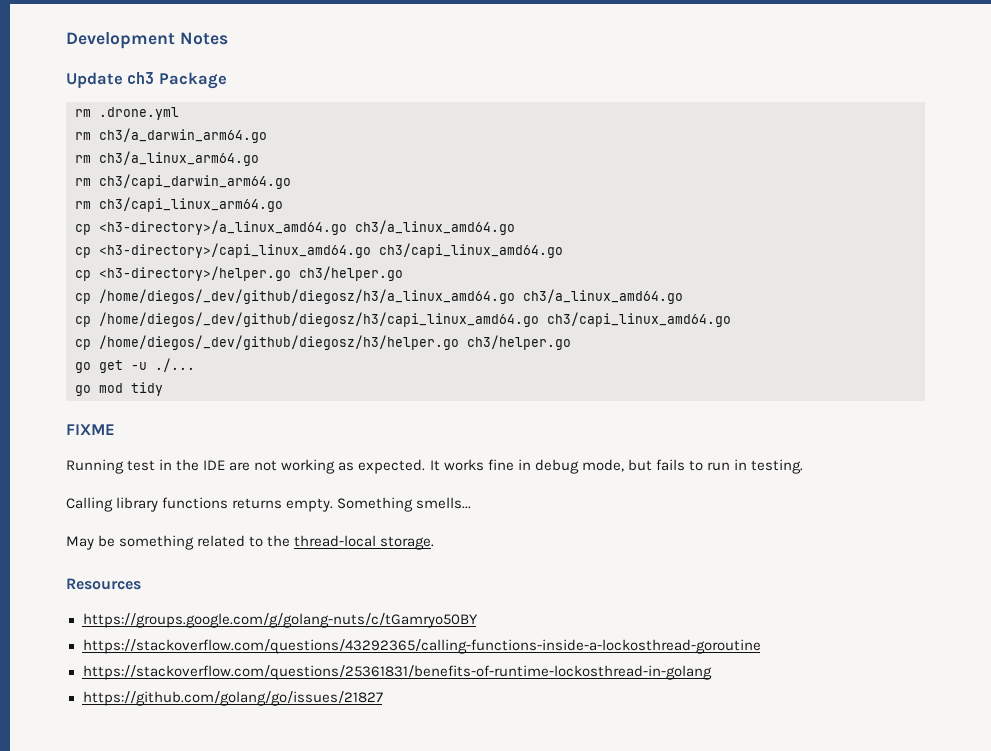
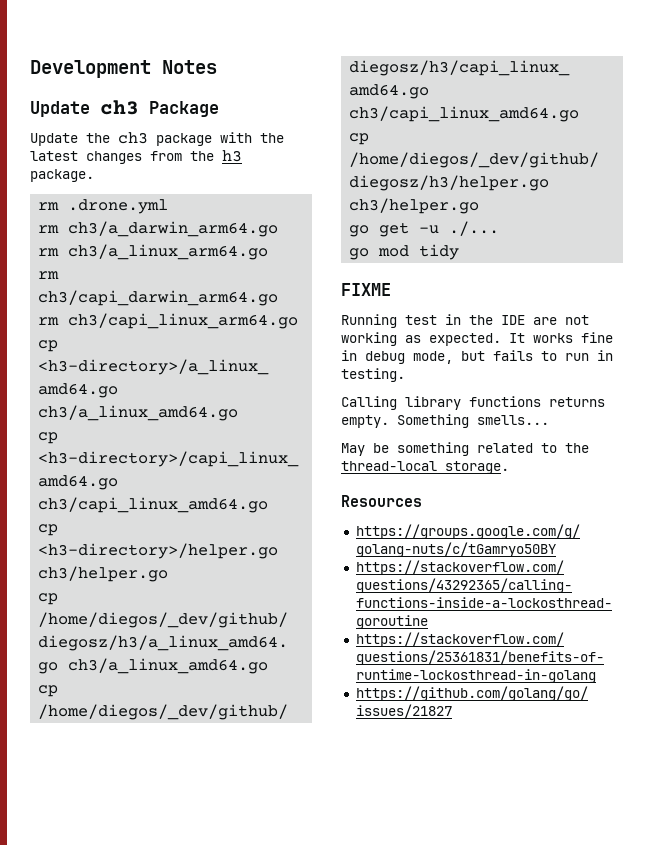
+ Update the ch3 package with the latest changes from the h3 package.

